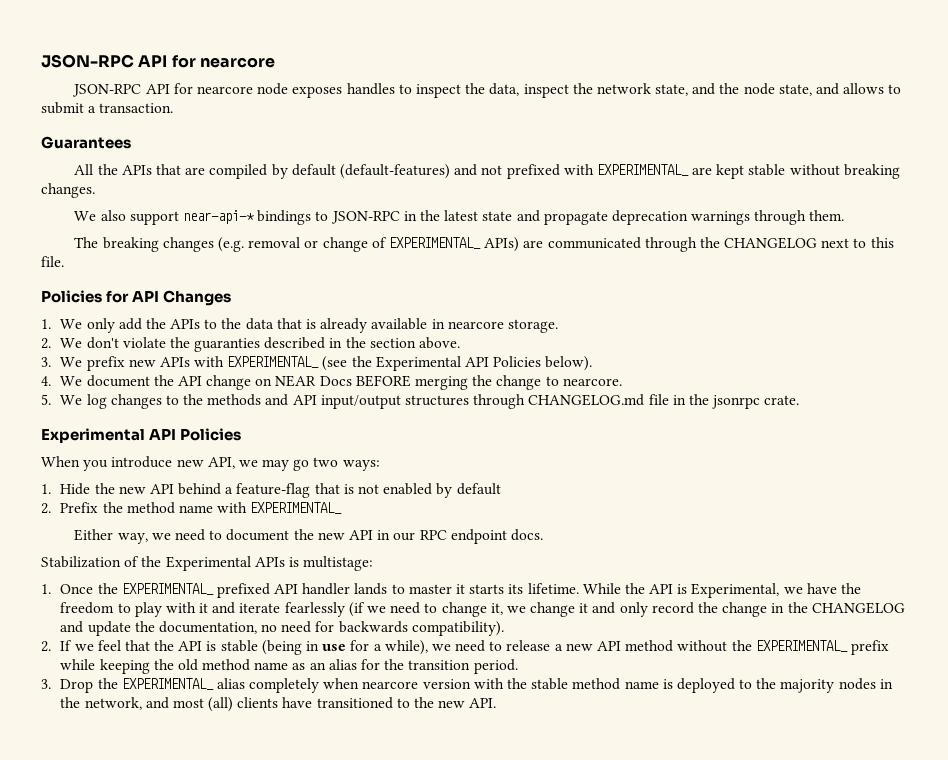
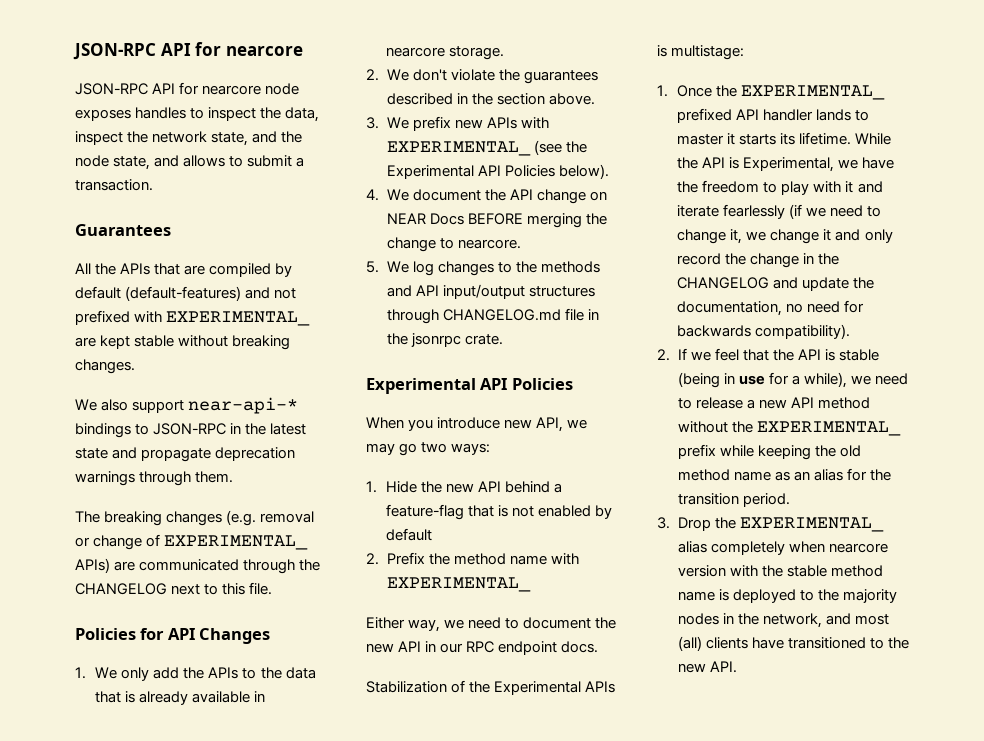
- 2. We don't violate the guaranties described in the section above.
+ 2. We don't violate the guarantees described in the section above.

